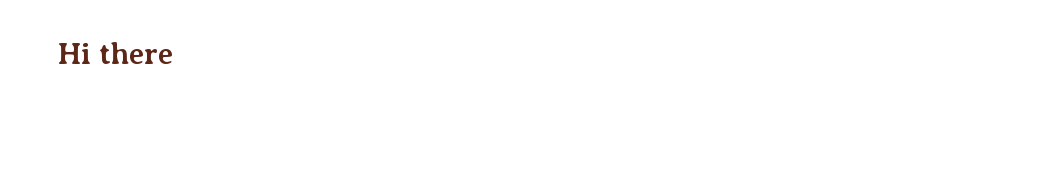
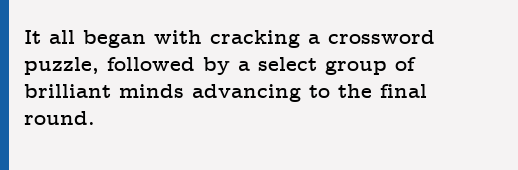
- Hi there
+ It all began with cracking a crossword puzzle, followed by a select group of brilliant minds advancing to the final round.

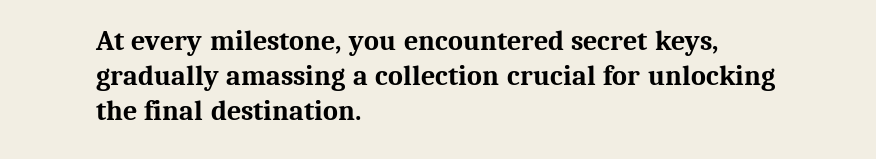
- It all began with cracking a crossword puzzle, followed by a select group of brilliant minds advancing to the final round.
+ At every milestone, you encountered secret keys, gradually amassing a collection crucial for unlocking the final destination.

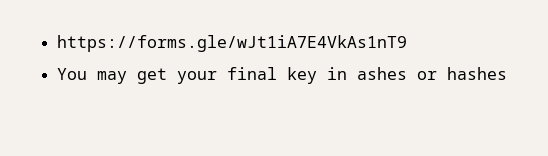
- At every milestone, you encountered secret keys, gradually amassing a collection crucial for unlocking the final destination.
+ https://forms.gle/wJt1iA7E4VkAs1nT9
+ You may get your final key in ashes or hashes

